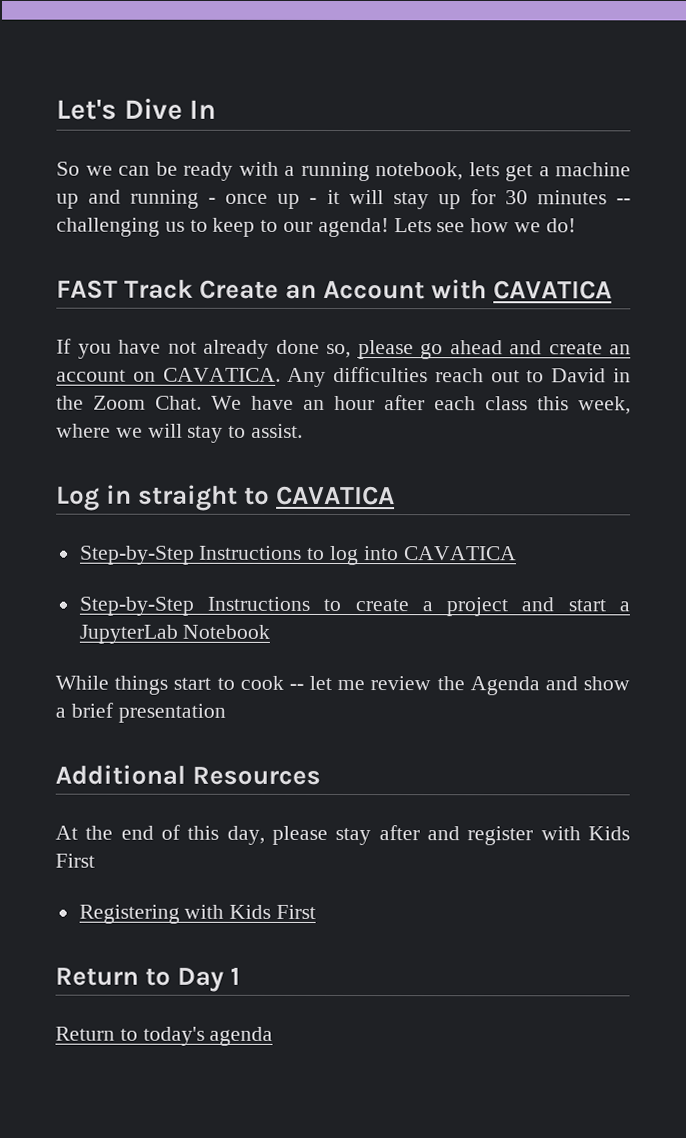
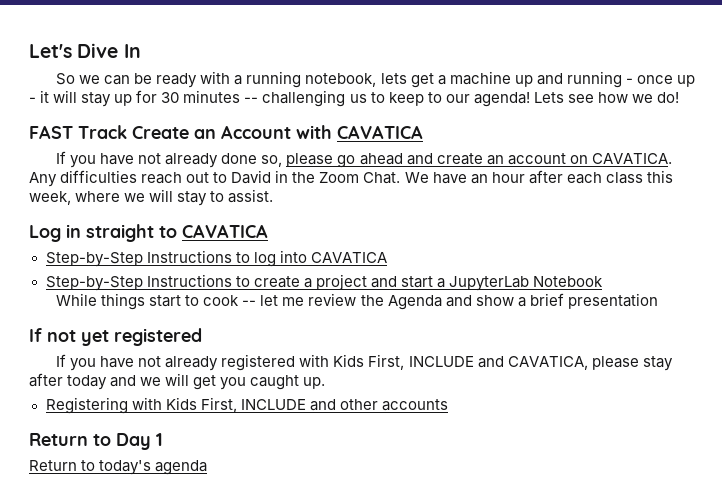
- Additional Resources
- At the end of this day, please stay after and register with Kids First
- Registering with Kids First
+ If not yet registered
+ If you have not already registered with Kids First, INCLUDE and CAVATICA, please stay after today and we will get you caught up.
+ Registering with Kids First, INCLUDE and other accounts

